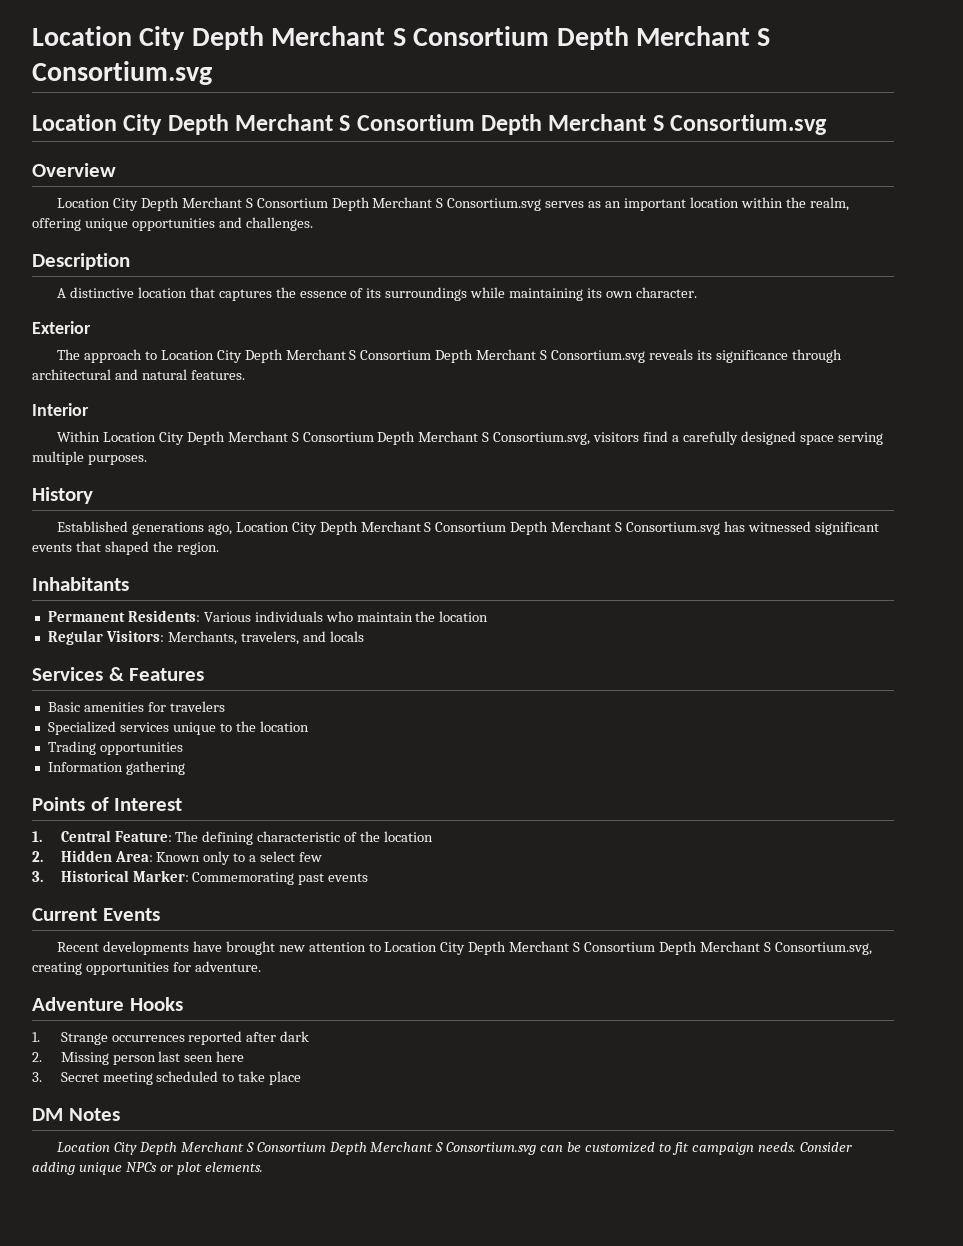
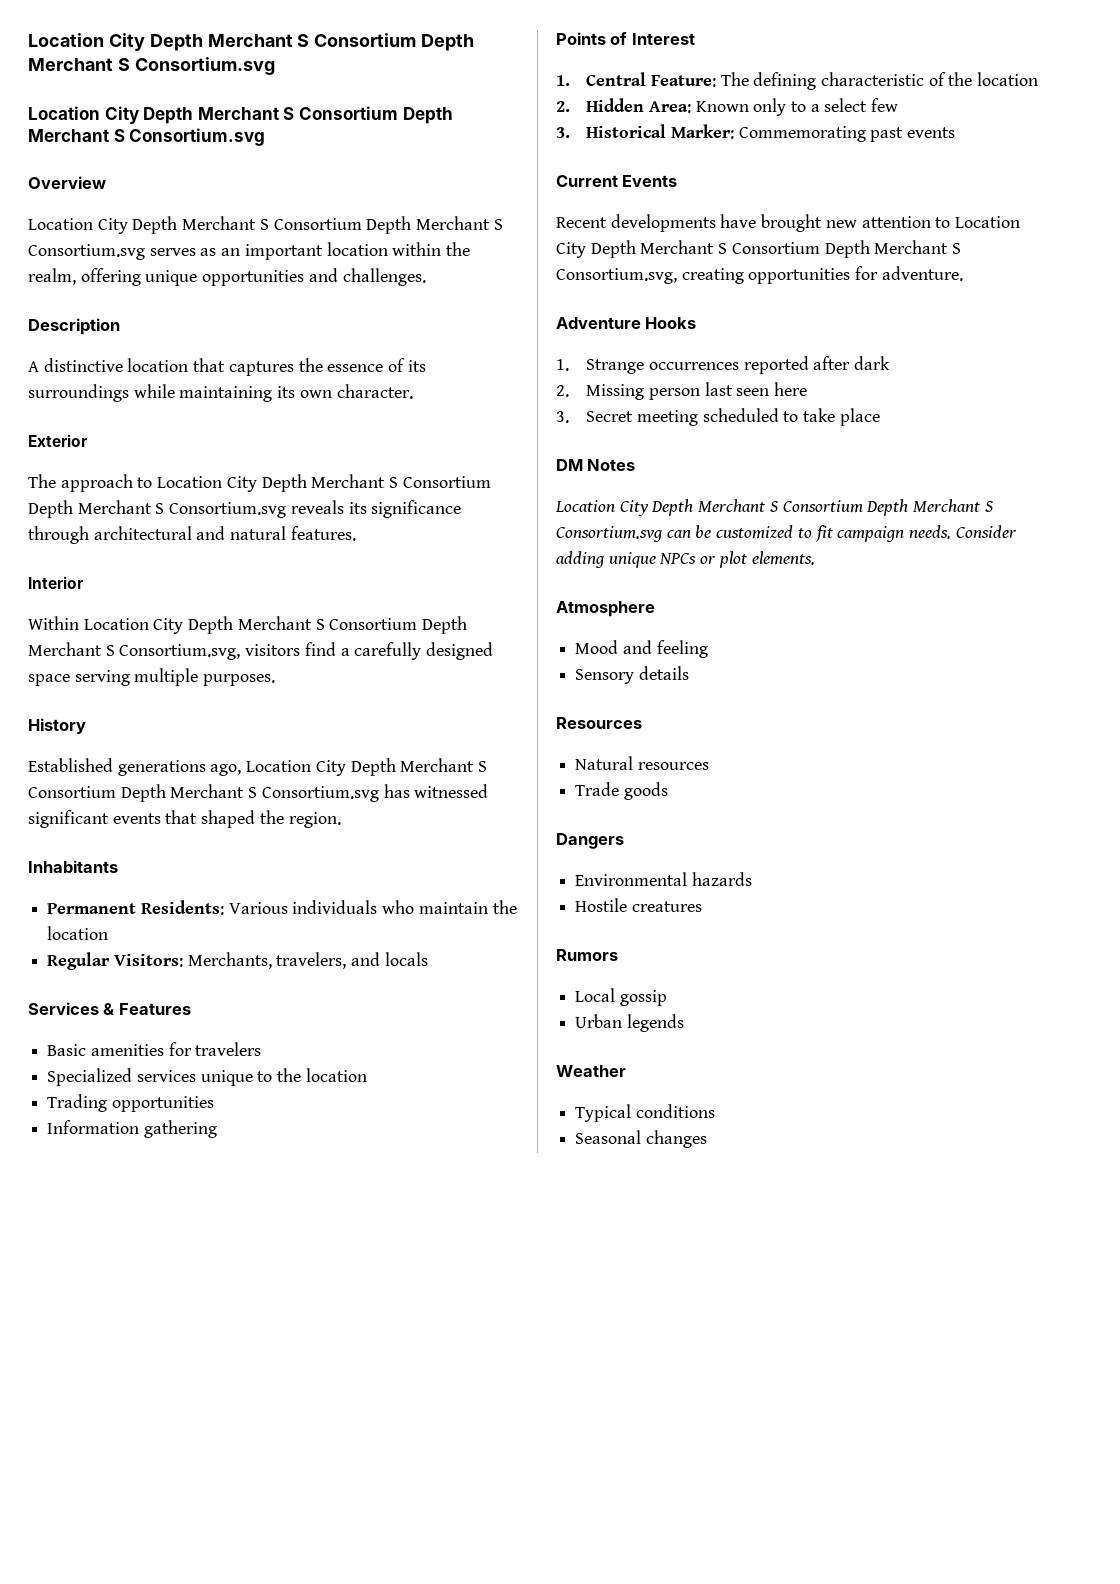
+ Atmosphere
+ Mood and feeling
+ Sensory details
+ Resources
+ Natural resources
+ Trade goods
+ Dangers
+ Environmental hazards
+ Hostile creatures
+ Rumors
+ Local gossip
+ Urban legends
+ Weather
+ Typical conditions
+ Seasonal changes

